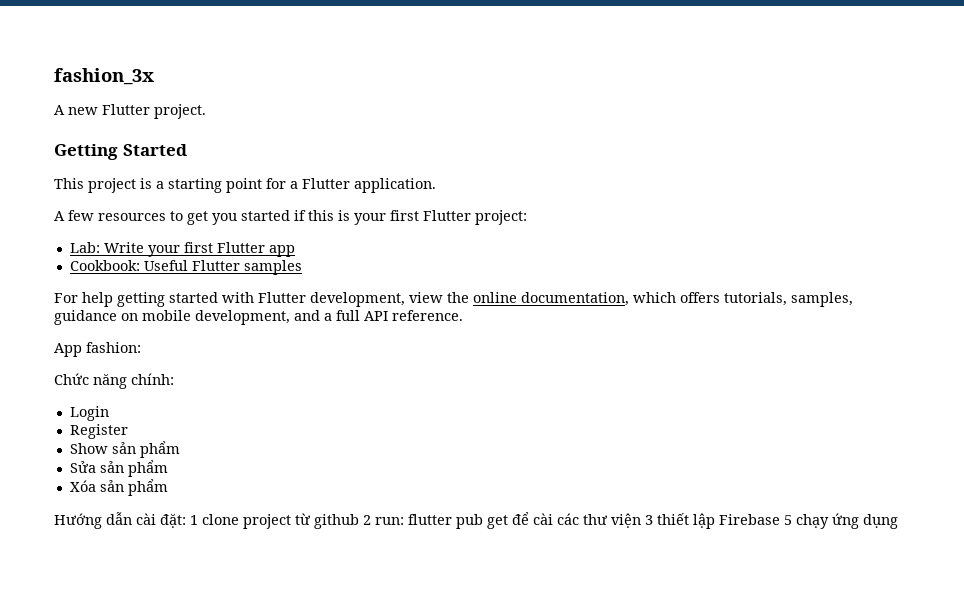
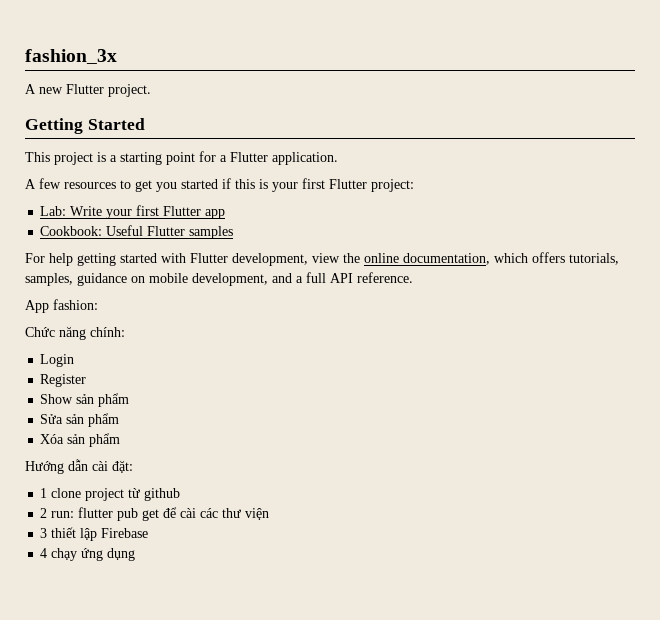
- Hướng dẫn cài đặt: 1 clone project từ github 2 run: flutter pub get để cài các thư viện 3 thiết lập Firebase 5 chạy ứng dụng
+ Hướng dẫn cài đặt:
+ 1 clone project từ github
+ 2 run: flutter pub get để cài các thư viện
+ 3 thiết lập Firebase
+ 4 chạy ứng dụng

